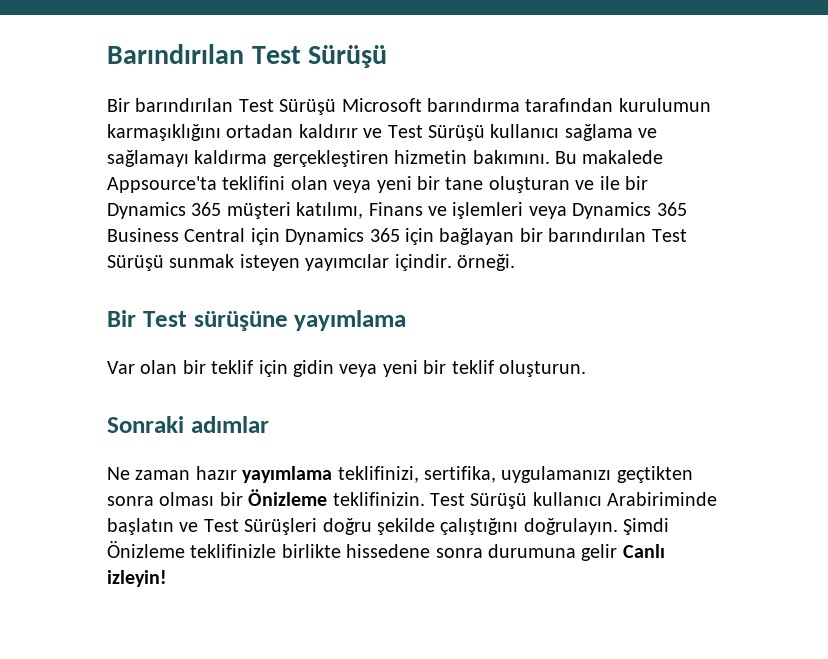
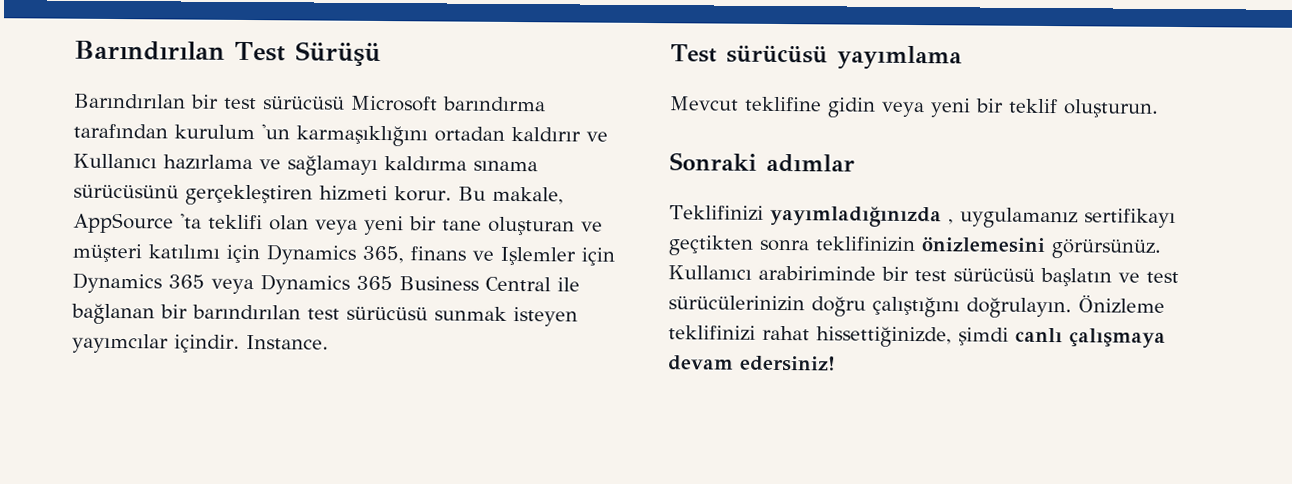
- Bir barındırılan Test Sürüşü Microsoft barındırma tarafından kurulumun karmaşıklığını ortadan kaldırır ve Test Sürüşü kullanıcı sağlama ve sağlamayı kaldırma gerçekleştiren hizmetin bakımını. Bu makalede Appsource'ta teklifini olan veya yeni bir tane oluşturan ve ile bir Dynamics 365 müşteri katılımı, Finans ve işlemleri veya Dynamics 365 Business Central için Dynamics 365 için bağlayan bir barındırılan Test Sürüşü sunmak isteyen yayımcılar içindir. örneği.
- Bir Test sürüşüne yayımlama
- Var olan bir teklif için gidin veya yeni bir teklif oluşturun.
+ Barındırılan bir test sürücüsü Microsoft barındırma tarafından kurulum 'un karmaşıklığını ortadan kaldırır ve Kullanıcı hazırlama ve sağlamayı kaldırma sınama sürücüsünü gerçekleştiren hizmeti korur. Bu makale, AppSource 'ta teklifi olan veya yeni bir tane oluşturan ve müşteri katılımı için Dynamics 365, finans ve Işlemler için Dynamics 365 veya Dynamics 365 Business Central ile bağlanan bir barındırılan test sürücüsü sunmak isteyen yayımcılar içindir. Instance.
+ Test sürücüsü yayımlama
+ Mevcut teklifine gidin veya yeni bir teklif oluşturun.
- Ne zaman hazır yayımlama teklifinizi, sertifika, uygulamanızı geçtikten sonra olması bir Önizleme teklifinizin. Test Sürüşü kullanıcı Arabiriminde başlatın ve Test Sürüşleri doğru şekilde çalıştığını doğrulayın. Şimdi Önizleme teklifinizle birlikte hissedene sonra durumuna gelir Canlı izleyin!
+ Teklifinizi yayımladığınızda , uygulamanız sertifikayı geçtikten sonra teklifinizin önizlemesini görürsünüz. Kullanıcı arabiriminde bir test sürücüsü başlatın ve test sürücülerinizin doğru çalıştığını doğrulayın. Önizleme teklifinizi rahat hissettiğinizde, şimdi canlı çalışmaya devam edersiniz!

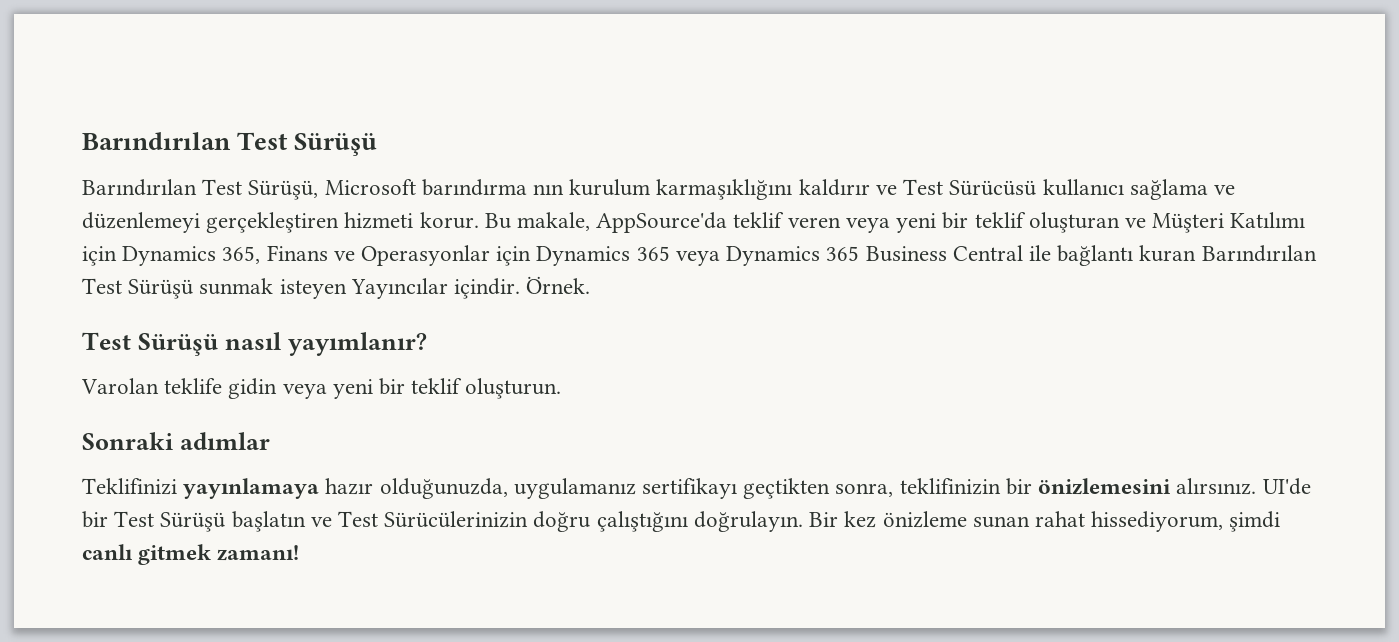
- Barındırılan bir test sürücüsü Microsoft barındırma tarafından kurulum 'un karmaşıklığını ortadan kaldırır ve Kullanıcı hazırlama ve sağlamayı kaldırma sınama sürücüsünü gerçekleştiren hizmeti korur.
+ Barındırılan Test Sürüşü, Microsoft barındırma nın kurulum karmaşıklığını kaldırır ve Test Sürücüsü kullanıcı sağlama ve düzenlemeyi gerçekleştiren hizmeti korur.
- Bu makale, AppSource 'ta teklifi olan veya yeni bir tane oluşturan ve müşteri katılımı için Dynamics 365, finans ve Işlemler için Dynamics 365 veya Dynamics 365 Business Central ile bağlanan bir barındırılan test sürücüsü sunmak isteyen yayımcılar içindir. Instance.
- Test sürücüsü yayımlama
- Mevcut teklifine gidin veya yeni bir teklif oluşturun.
+ Bu makale, AppSource'da teklif veren veya yeni bir teklif oluşturan ve Müşteri Katılımı için Dynamics 365, Finans ve Operasyonlar için Dynamics 365 veya Dynamics 365 Business Central ile bağlantı kuran Barındırılan Test Sürüşü sunmak isteyen Yayıncılar içindir. Örnek.
+ Test Sürüşü nasıl yayımlanır?
+ Varolan teklife gidin veya yeni bir teklif oluşturun.
- Teklifinizi yayımladığınızda , uygulamanız sertifikayı geçtikten sonra teklifinizin önizlemesini görürsünüz. Kullanıcı arabiriminde bir test sürücüsü başlatın ve test sürücülerinizin doğru çalıştığını doğrulayın. Önizleme teklifinizi rahat hissettiğinizde, şimdi canlı çalışmaya devam edersiniz!
+ Teklifinizi yayınlamaya hazır olduğunuzda, uygulamanız sertifikayı geçtikten sonra, teklifinizin bir önizlemesini alırsınız. UI'de bir Test Sürüşü başlatın ve Test Sürücülerinizin doğru çalıştığını doğrulayın. Bir kez önizleme sunan rahat hissediyorum, şimdi canlı gitmek zamanı!

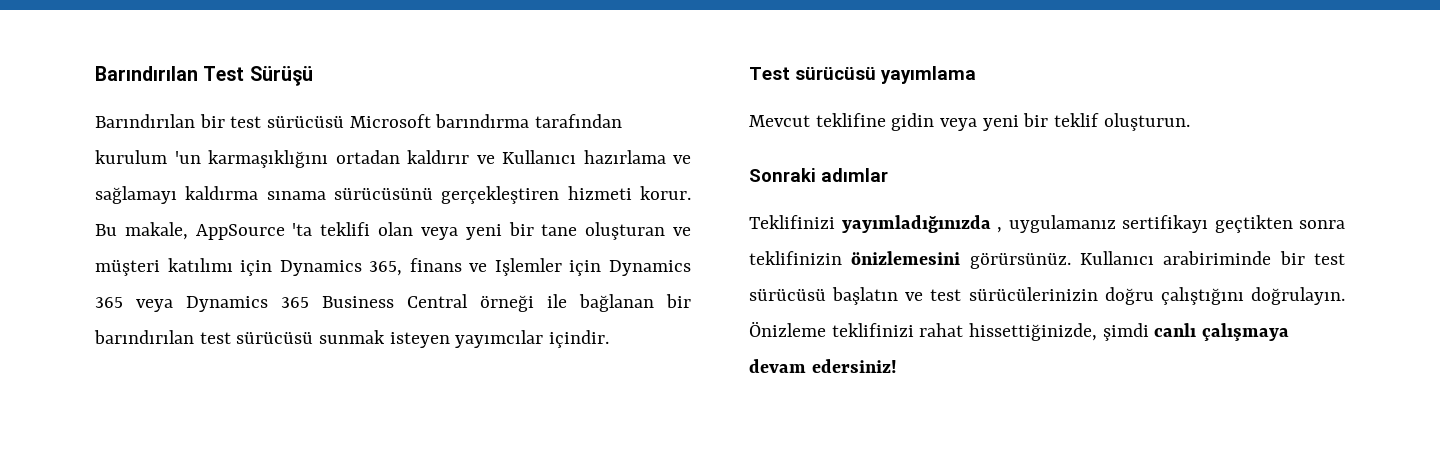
- Barındırılan Test Sürüşü, Microsoft barındırma nın kurulum karmaşıklığını kaldırır ve Test Sürücüsü kullanıcı sağlama ve düzenlemeyi gerçekleştiren hizmeti korur.
+ Barındırılan bir test sürücüsü Microsoft barındırma tarafından kurulum 'un karmaşıklığını ortadan kaldırır ve Kullanıcı hazırlama ve sağlamayı kaldırma sınama sürücüsünü gerçekleştiren hizmeti korur.
- Bu makale, AppSource'da teklif veren veya yeni bir teklif oluşturan ve Müşteri Katılımı için Dynamics 365, Finans ve Operasyonlar için Dynamics 365 veya Dynamics 365 Business Central ile bağlantı kuran Barındırılan Test Sürüşü sunmak isteyen Yayıncılar içindir. Örnek.
- Test Sürüşü nasıl yayımlanır?
- Varolan teklife gidin veya yeni bir teklif oluşturun.
+ Bu makale, AppSource 'ta teklifi olan veya yeni bir tane oluşturan ve müşteri katılımı için Dynamics 365, finans ve Işlemler için Dynamics 365 veya Dynamics 365 Business Central örneği ile bağlanan bir barındırılan test sürücüsü sunmak isteyen yayımcılar içindir.
+ Test sürücüsü yayımlama
+ Mevcut teklifine gidin veya yeni bir teklif oluşturun.
- Teklifinizi yayınlamaya hazır olduğunuzda, uygulamanız sertifikayı geçtikten sonra, teklifinizin bir önizlemesini alırsınız. UI'de bir Test Sürüşü başlatın ve Test Sürücülerinizin doğru çalıştığını doğrulayın. Bir kez önizleme sunan rahat hissediyorum, şimdi canlı gitmek zamanı!
+ Teklifinizi yayımladığınızda , uygulamanız sertifikayı geçtikten sonra teklifinizin önizlemesini görürsünüz. Kullanıcı arabiriminde bir test sürücüsü başlatın ve test sürücülerinizin doğru çalıştığını doğrulayın. Önizleme teklifinizi rahat hissettiğinizde, şimdi canlı çalışmaya devam edersiniz!

